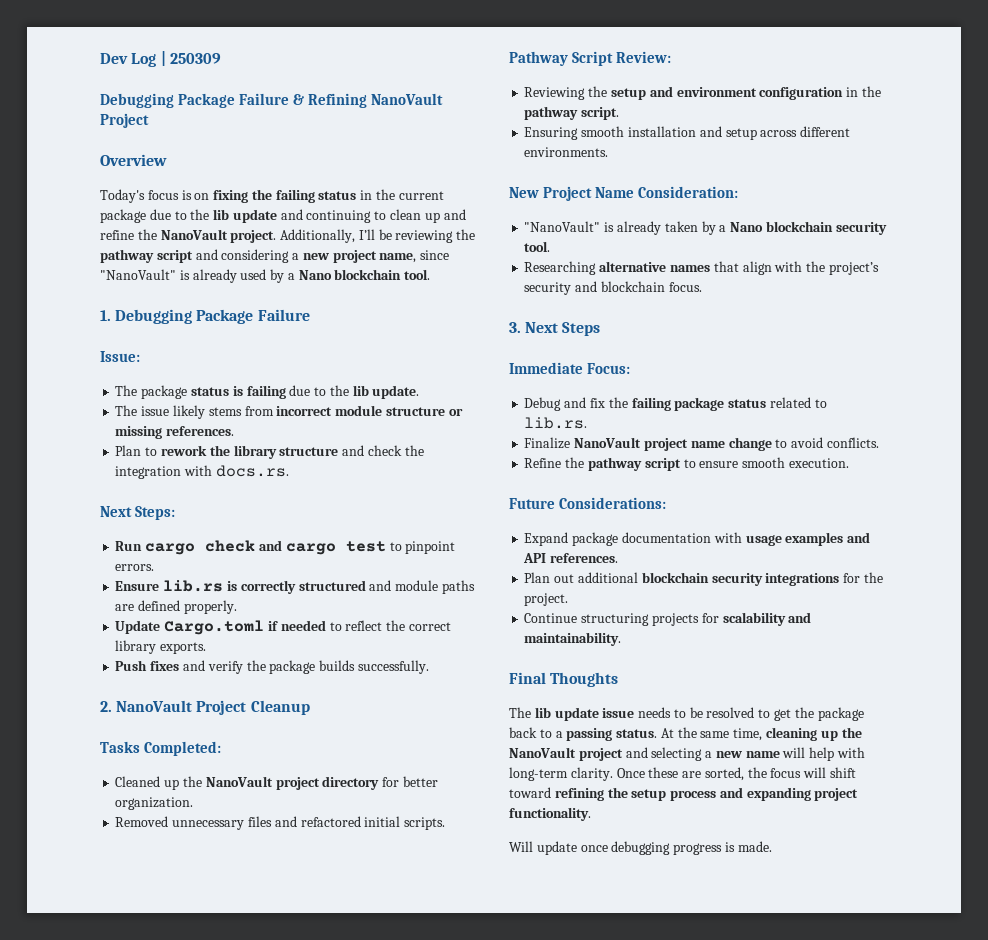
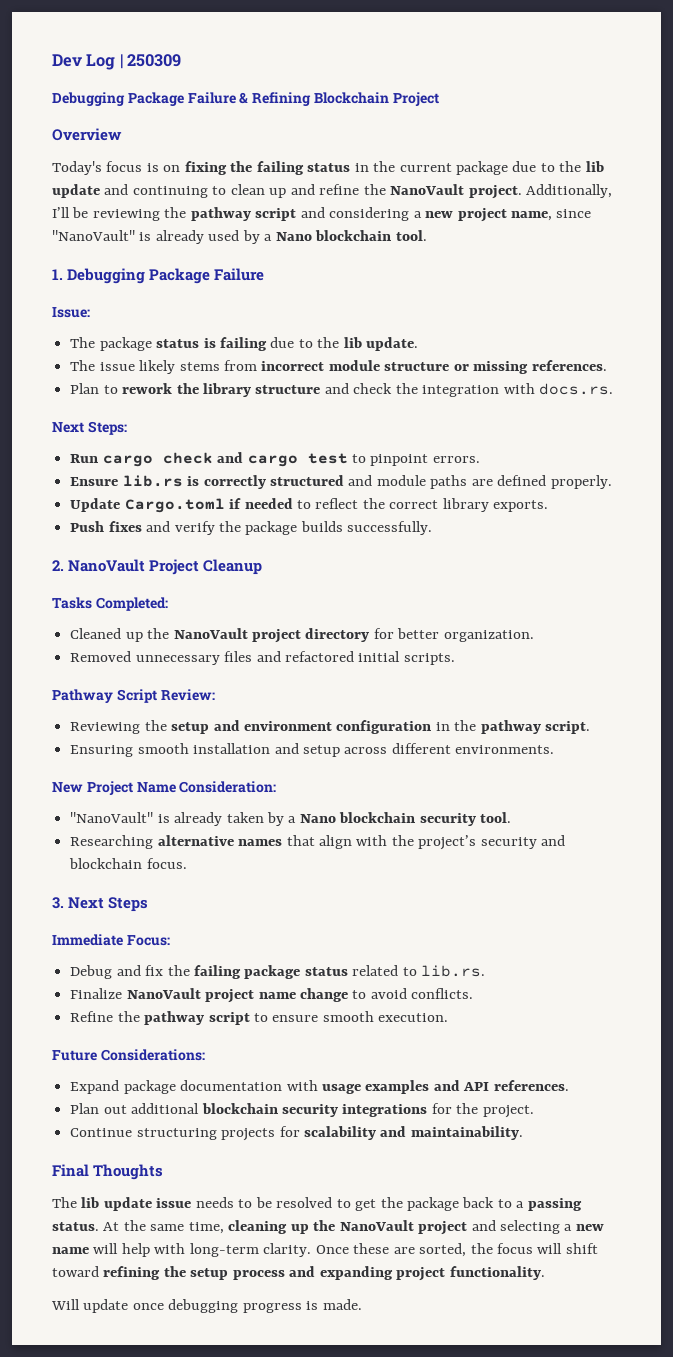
- Debugging Package Failure & Refining NanoVault Project
+ Debugging Package Failure & Refining Blockchain Project

